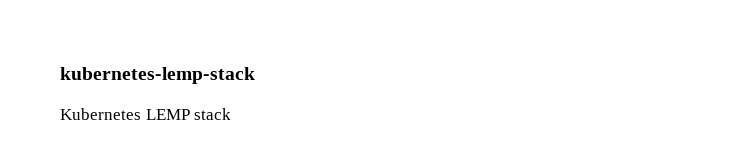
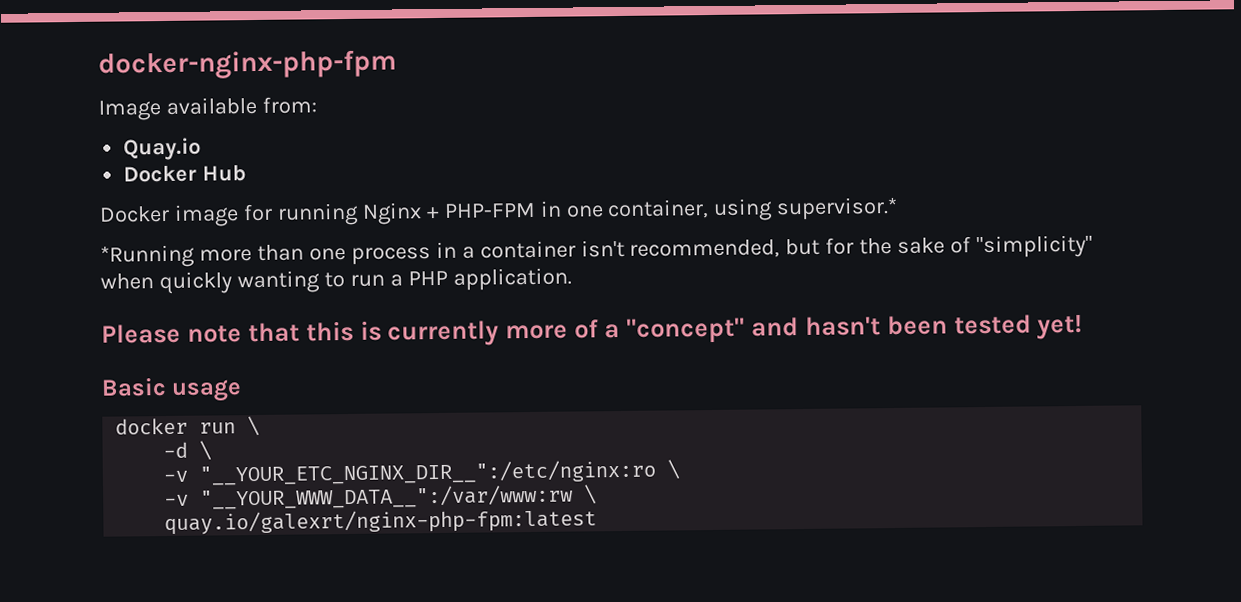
- kubernetes-lemp-stack
- Kubernetes LEMP stack
+ docker-nginx-php-fpm
+ Image available from:
+ Quay.io
+ Docker Hub
+ Docker image for running Nginx + PHP-FPM in one container, using supervisor.*
+ *Running more than one process in a container isn't recommended, but for the sake of "simplicity" when quickly wanting to run a PHP application.
+ Please note that this is currently more of a "concept" and hasn't been tested yet!
+ Basic usage
+ docker run \
+ -d \
+ -v "__YOUR_ETC_NGINX_DIR__":/etc/nginx:ro \
+ -v "__YOUR_WWW_DATA__":/var/www:rw \
+ quay.io/galexrt/nginx-php-fpm:latest

